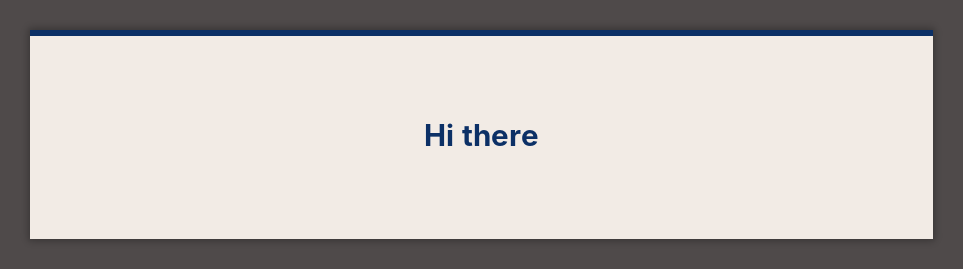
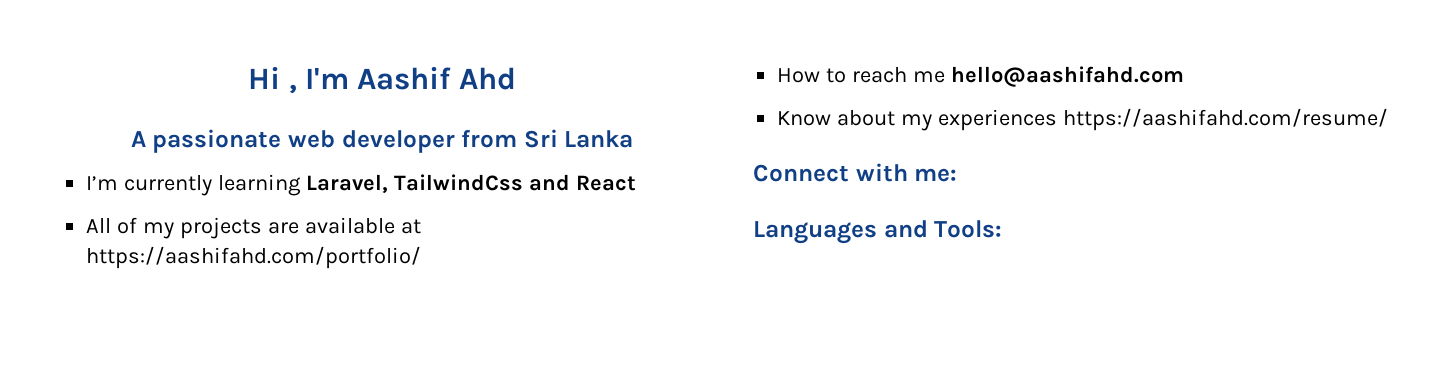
- Hi there
+ Hi , I'm Aashif Ahd
+ A passionate web developer from Sri Lanka
+ I’m currently learning Laravel, TailwindCss and React
+ All of my projects are available at https://aashifahd.com/portfolio/
+ How to reach me hello@aashifahd.com
+ Know about my experiences https://aashifahd.com/resume/
+ Connect with me:
+ Languages and Tools:

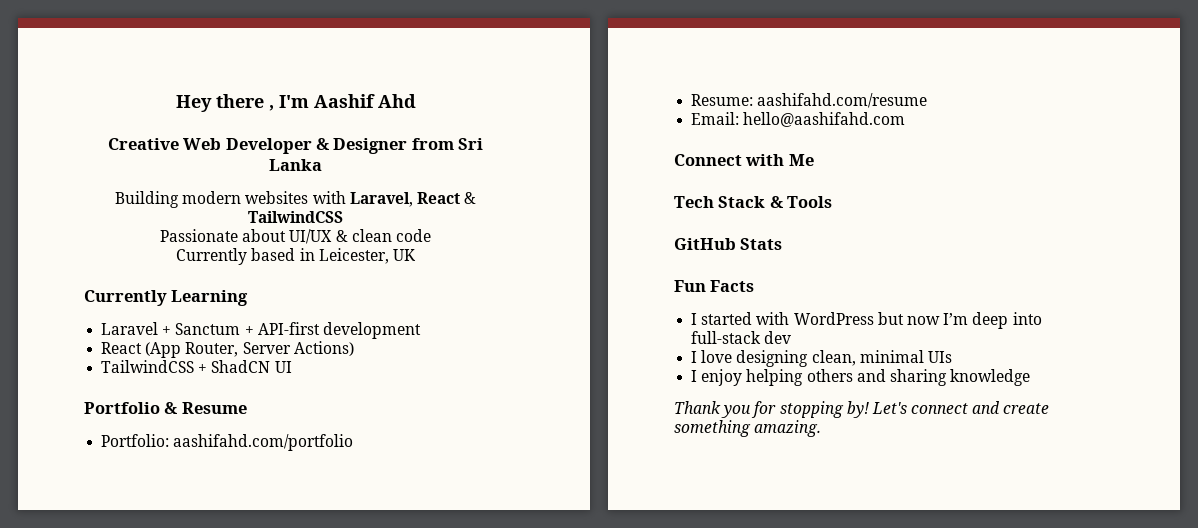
- Hi , I'm Aashif Ahd
+ Hey there , I'm Aashif Ahd
- A passionate web developer from Sri Lanka
- I’m currently learning Laravel, TailwindCss and React
- All of my projects are available at https://aashifahd.com/portfolio/
- How to reach me hello@aashifahd.com
- Know about my experiences https://aashifahd.com/resume/
- Connect with me:
- Languages and Tools:
+ Creative Web Developer & Designer from Sri Lanka
+ Building modern websites with Laravel, React & TailwindCSS
+ Passionate about UI/UX & clean code
+ Currently based in Leicester, UK
+ Currently Learning
+ Laravel + Sanctum + API-first development
+ React (App Router, Server Actions)
+ TailwindCSS + ShadCN UI
+ Portfolio & Resume
+ Portfolio: aashifahd.com/portfolio
+ Resume: aashifahd.com/resume
+ Email: hello@aashifahd.com
+ Connect with Me
+ Tech Stack & Tools
+ GitHub Stats
+ Fun Facts
+ I started with WordPress but now I’m deep into full-stack dev
+ I love designing clean, minimal UIs
+ I enjoy helping others and sharing knowledge
+ Thank you for stopping by! Let's connect and create something amazing.

